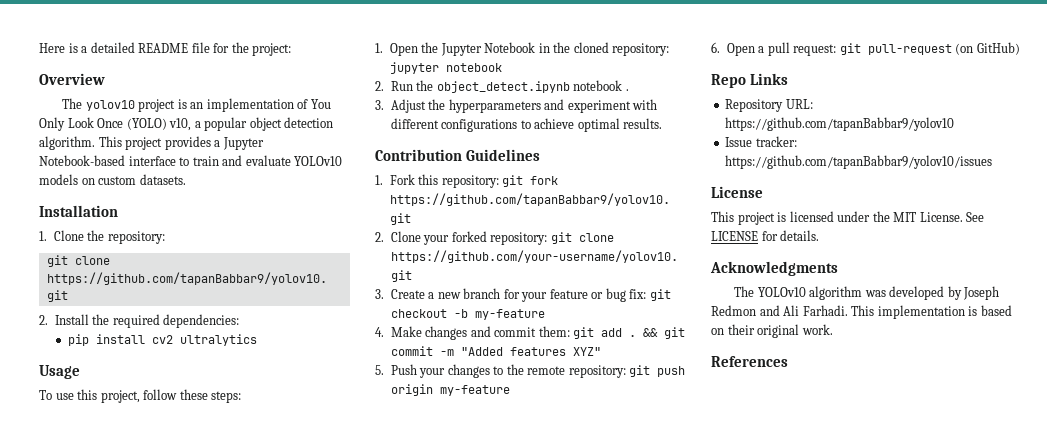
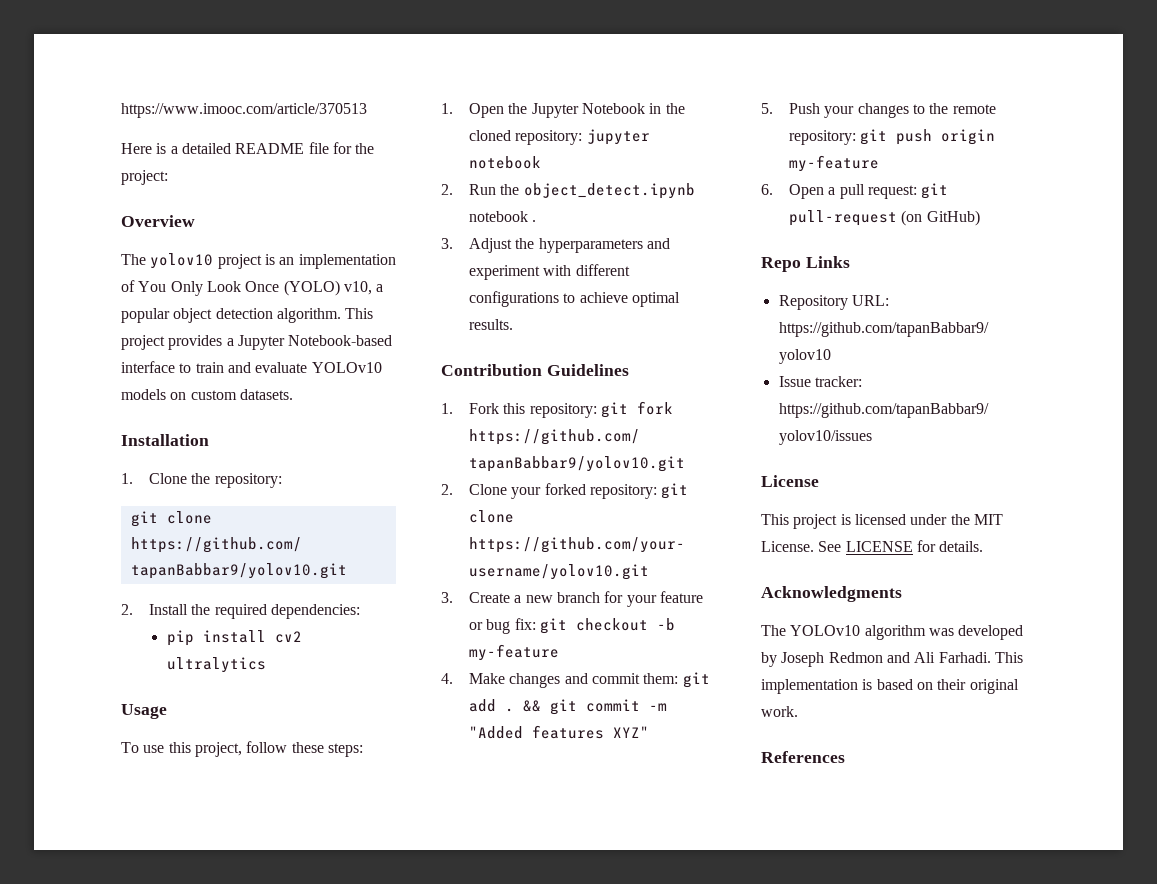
+ https://www.imooc.com/article/370513

